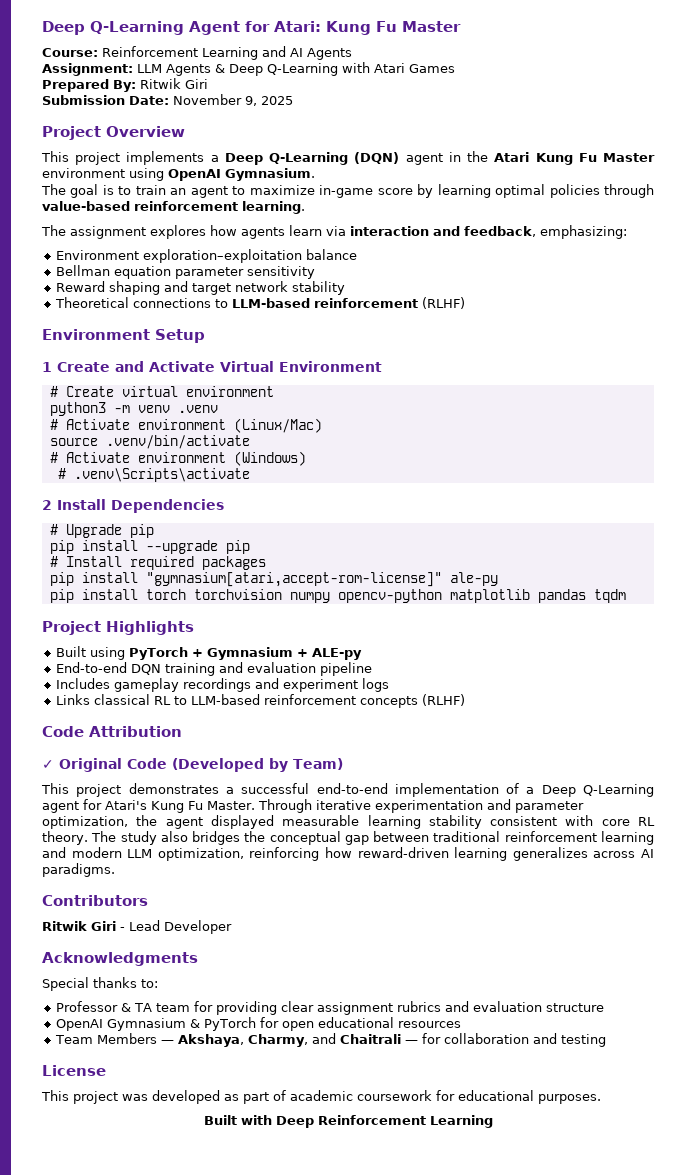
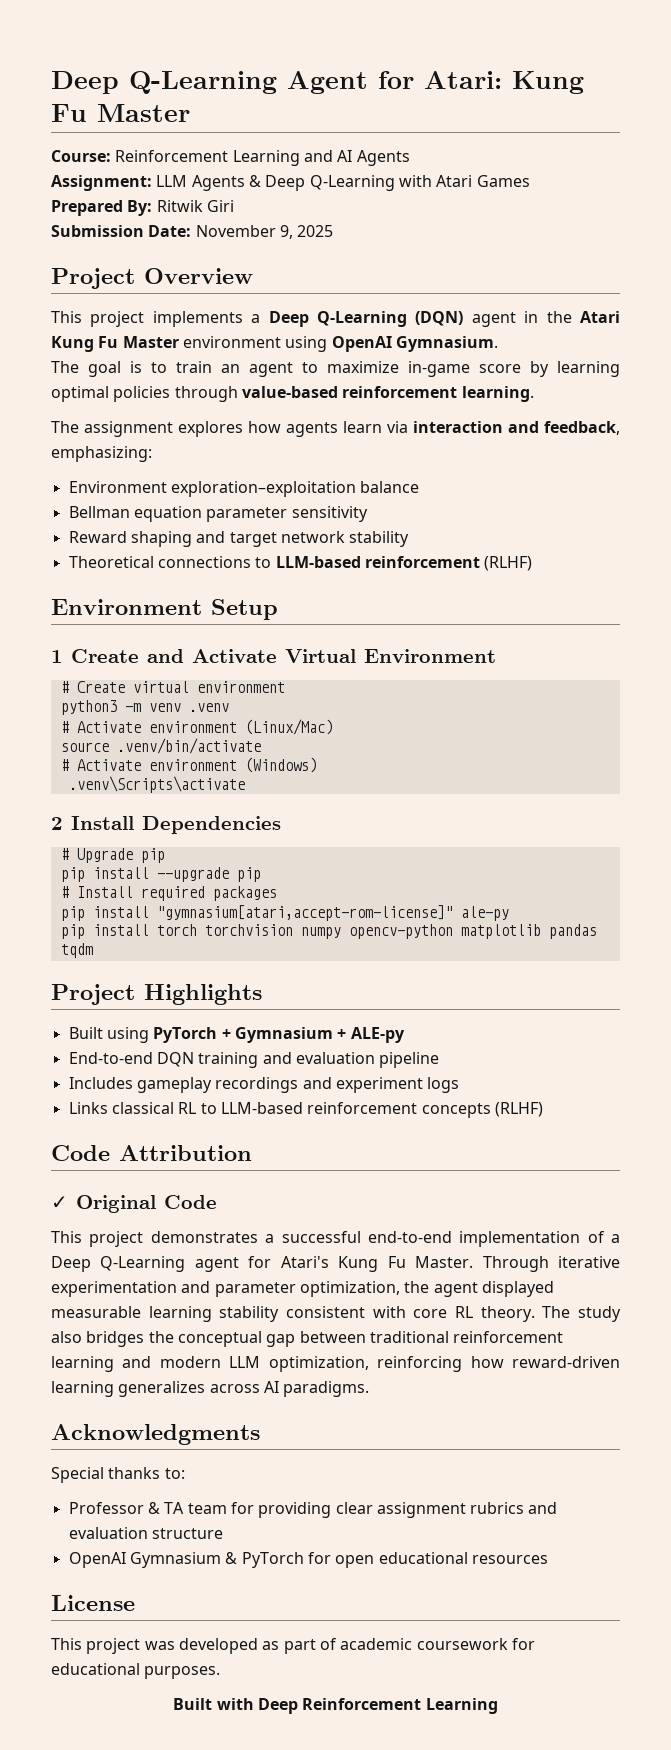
- # .venv\Scripts\activate
+ .venv\Scripts\activate
- ✓ Original Code (Developed by Team)
+ ✓ Original Code
- Contributors
- Ritwik Giri - Lead Developer
- Team Members — Akshaya, Charmy, and Chaitrali — for collaboration and testing

